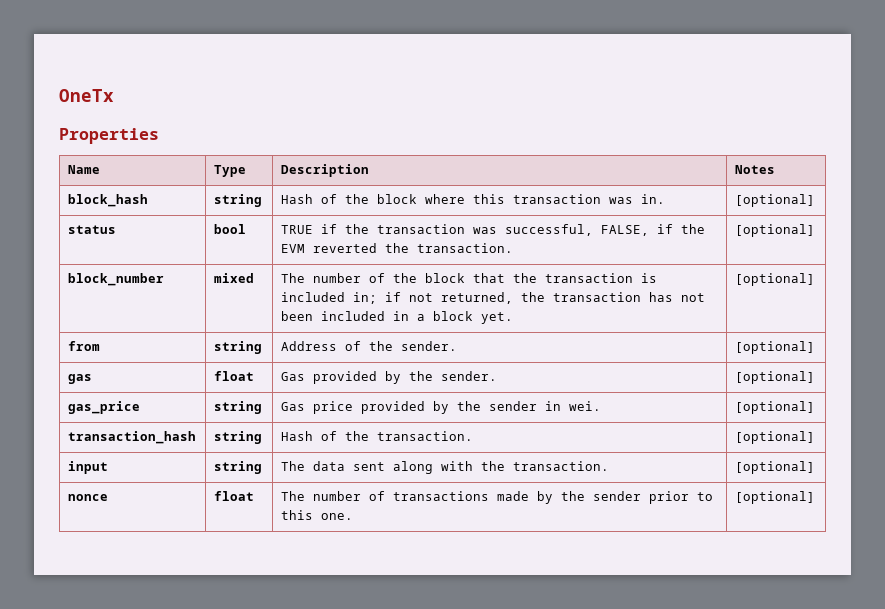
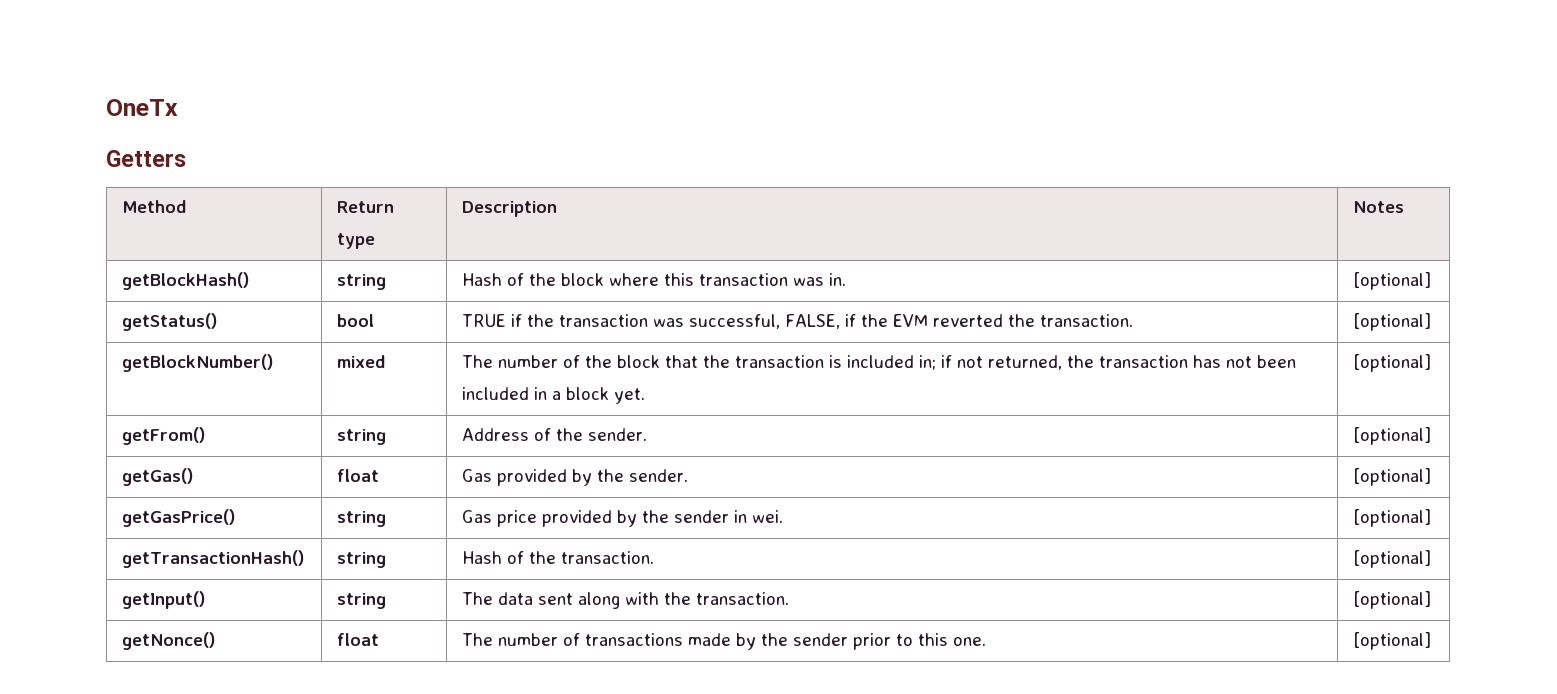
- Properties
- Name | Type | Description | Notes
+ Getters
+ Method | Return type | Description | Notes
- block_hash | string | Hash of the block where this transaction was in. | [optional]
+ getBlockHash() | string | Hash of the block where this transaction was in. | [optional]
- status | bool | TRUE if the transaction was successful, FALSE, if the EVM reverted the transaction. | [optional]
+ getStatus() | bool | TRUE if the transaction was successful, FALSE, if the EVM reverted the transaction. | [optional]
- block_number | mixed | The number of the block that the transaction is included in; if not returned, the transaction has not been included in a block yet. | [optional]
+ getBlockNumber() | mixed | The number of the block that the transaction is included in; if not returned, the transaction has not been included in a block yet. | [optional]
- from | string | Address of the sender. | [optional]
+ getFrom() | string | Address of the sender. | [optional]
- gas | float | Gas provided by the sender. | [optional]
+ getGas() | float | Gas provided by the sender. | [optional]
- gas_price | string | Gas price provided by the sender in wei. | [optional]
+ getGasPrice() | string | Gas price provided by the sender in wei. | [optional]
- transaction_hash | string | Hash of the transaction. | [optional]
+ getTransactionHash() | string | Hash of the transaction. | [optional]
- input | string | The data sent along with the transaction. | [optional]
+ getInput() | string | The data sent along with the transaction. | [optional]
- nonce | float | The number of transactions made by the sender prior to this one. | [optional]
+ getNonce() | float | The number of transactions made by the sender prior to this one. | [optional]

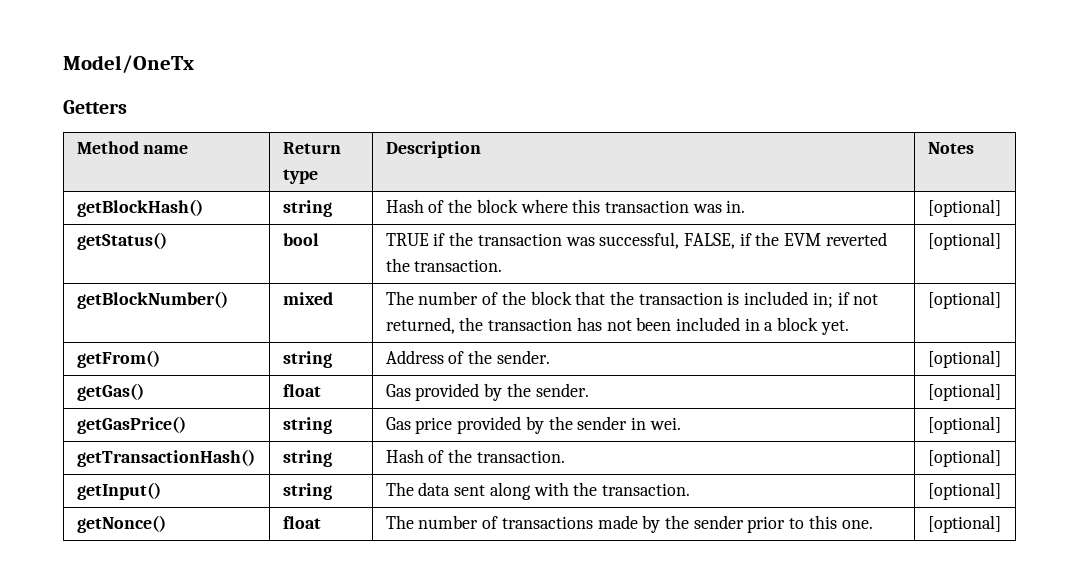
- OneTx
+ Model/OneTx
- Method | Return type | Description | Notes
+ Method name | Return type | Description | Notes

